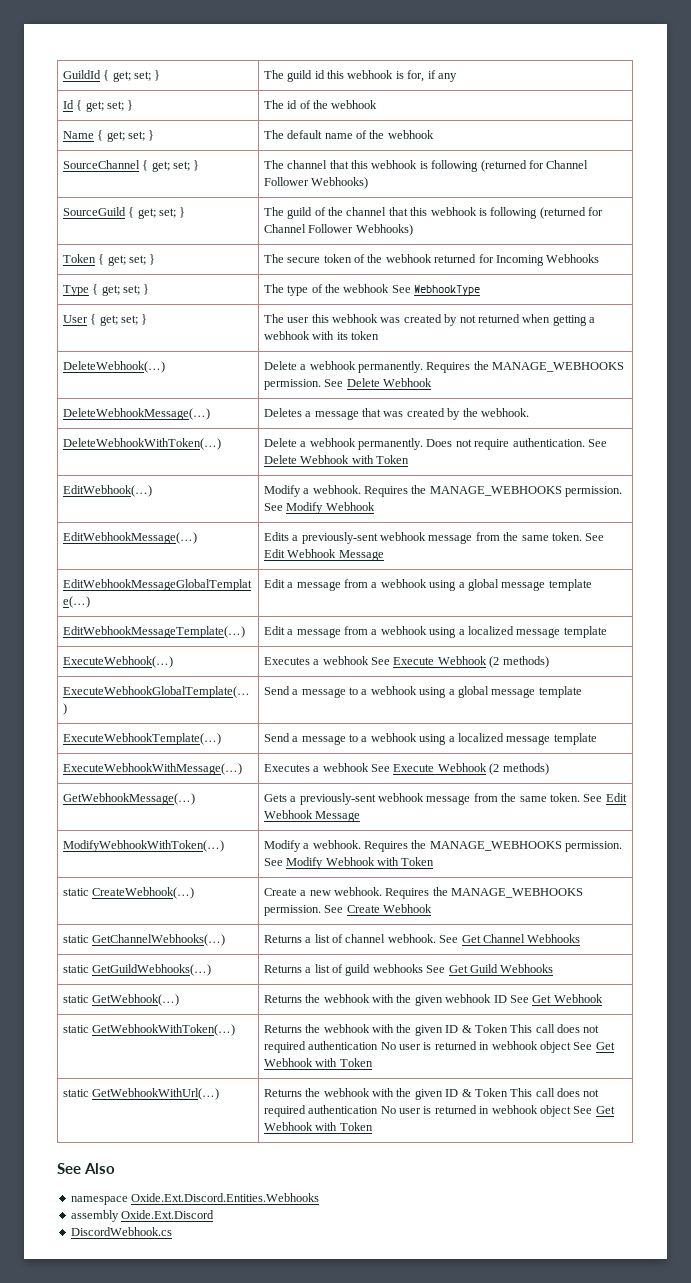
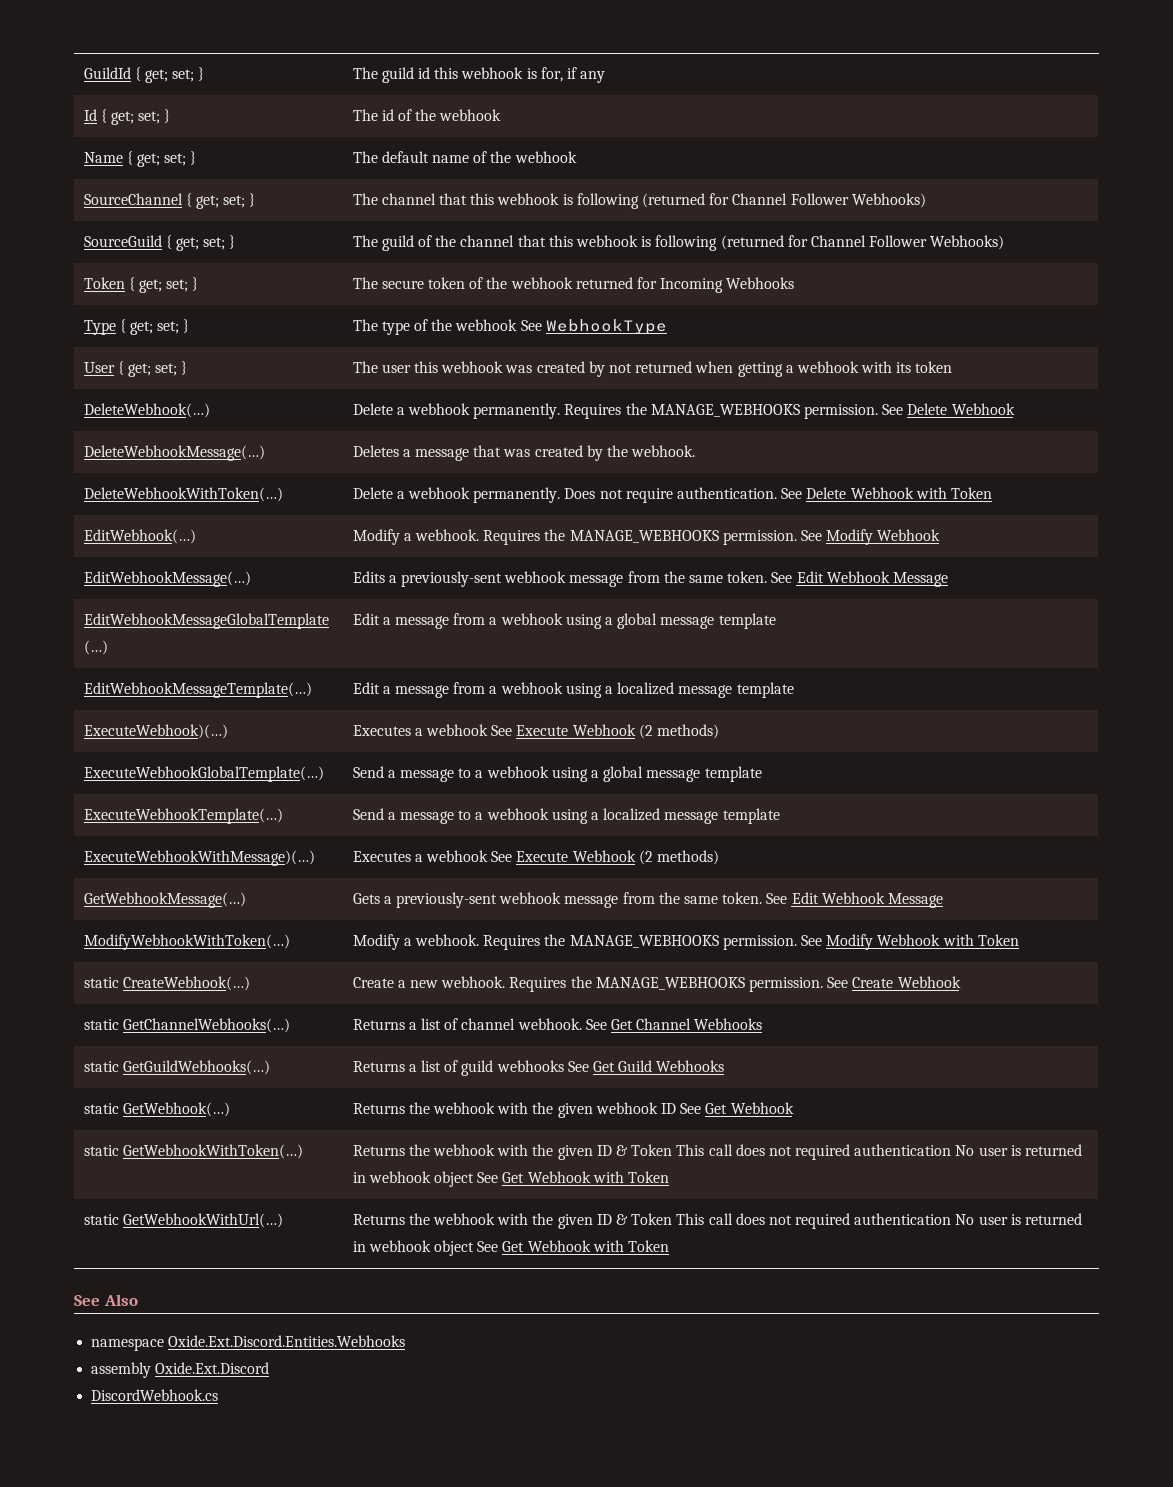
- ExecuteWebhook(…) | Executes a webhook See Execute Webhook (2 methods)
+ ExecuteWebhook)(…) | Executes a webhook See Execute Webhook (2 methods)
- ExecuteWebhookWithMessage(…) | Executes a webhook See Execute Webhook (2 methods)
+ ExecuteWebhookWithMessage)(…) | Executes a webhook See Execute Webhook (2 methods)

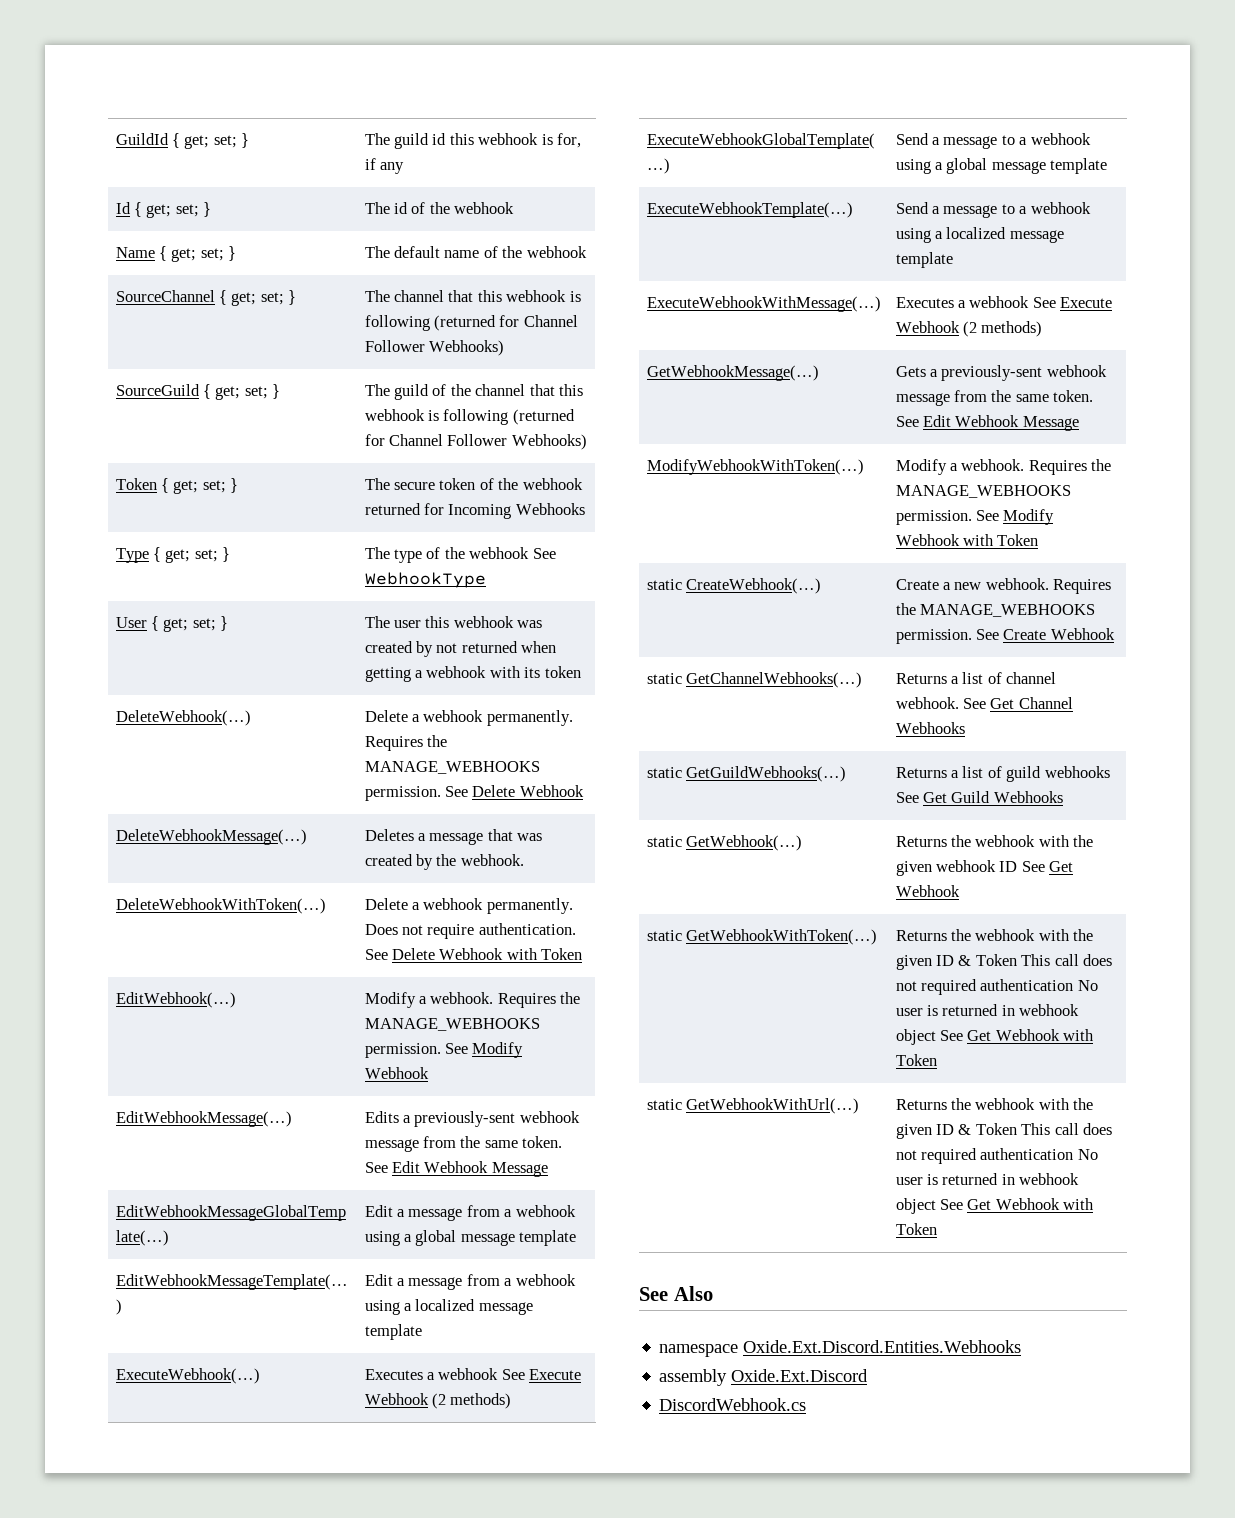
- ExecuteWebhook)(…) | Executes a webhook See Execute Webhook (2 methods)
+ ExecuteWebhook(…) | Executes a webhook See Execute Webhook (2 methods)
- ExecuteWebhookWithMessage)(…) | Executes a webhook See Execute Webhook (2 methods)
+ ExecuteWebhookWithMessage(…) | Executes a webhook See Execute Webhook (2 methods)

